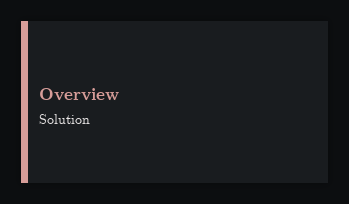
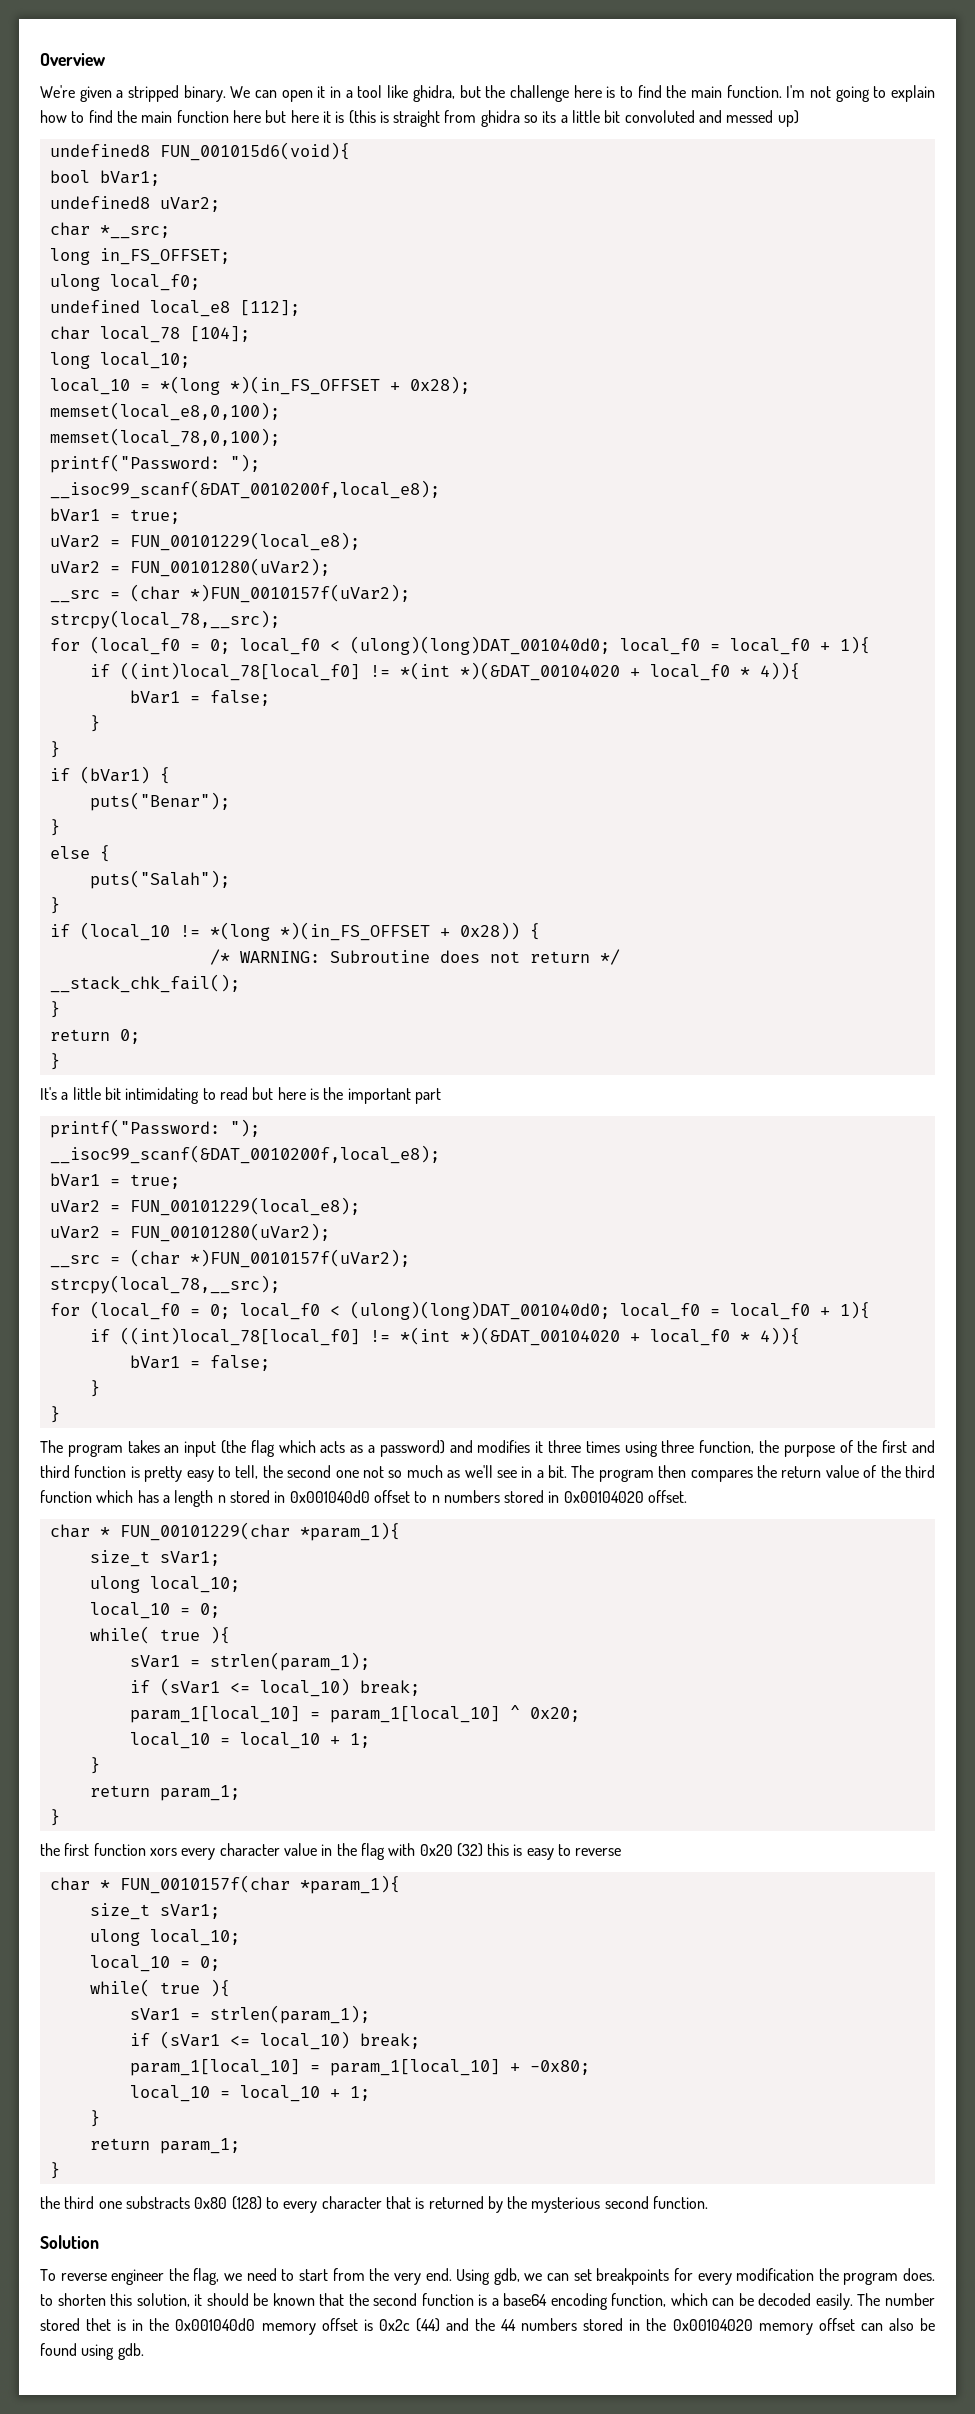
+ We're given a stripped binary. We can open it in a tool like ghidra, but the challenge here is to find the main function. I'm not going to explain how to find the main function here but here it is (this is straight from ghidra so its a little bit convoluted and messed up)
+ undefined8 FUN_001015d6(void){
+ bool bVar1;
+ undefined8 uVar2;
+ char *__src;
+ long in_FS_OFFSET;
+ ulong local_f0;
+ undefined local_e8 [112];
+ char local_78 [104];
+ long local_10;
+ local_10 = *(long *)(in_FS_OFFSET + 0x28);
+ memset(local_e8,0,100);
+ memset(local_78,0,100);
+ printf("Password: ");
+ __isoc99_scanf(&DAT_0010200f,local_e8);
+ bVar1 = true;
+ uVar2 = FUN_00101229(local_e8);
+ uVar2 = FUN_00101280(uVar2);
+ __src = (char *)FUN_0010157f(uVar2);
+ strcpy(local_78,__src);
+ for (local_f0 = 0; local_f0 < (ulong)(long)DAT_001040d0; local_f0 = local_f0 + 1){
+ if ((int)local_78[local_f0] != *(int *)(&DAT_00104020 + local_f0 * 4)){
+ bVar1 = false;
+ }
+ }
+ if (bVar1) {
+ puts("Benar");
+ }
+ else {
+ puts("Salah");
+ }
+ if (local_10 != *(long *)(in_FS_OFFSET + 0x28)) {
+ /* WARNING: Subroutine does not return */
+ __stack_chk_fail();
+ }
+ return 0;
+ }
+ It's a little bit intimidating to read but here is the important part
+ printf("Password: ");
+ __isoc99_scanf(&DAT_0010200f,local_e8);
+ bVar1 = true;
+ uVar2 = FUN_00101229(local_e8);
+ uVar2 = FUN_00101280(uVar2);
+ __src = (char *)FUN_0010157f(uVar2);
+ strcpy(local_78,__src);
+ for (local_f0 = 0; local_f0 < (ulong)(long)DAT_001040d0; local_f0 = local_f0 + 1){
+ if ((int)local_78[local_f0] != *(int *)(&DAT_00104020 + local_f0 * 4)){
+ bVar1 = false;
+ }
+ }
+ The program takes an input (the flag which acts as a password) and modifies it three times using three function, the purpose of the first and third function is pretty easy to tell, the second one not so much as we'll see in a bit. The program then compares the return value of the third function which has a length n stored in 0x001040d0 offset to n numbers stored in 0x00104020 offset.
+ char * FUN_00101229(char *param_1){
+ size_t sVar1;
+ ulong local_10;
+ local_10 = 0;
+ while( true ){
+ sVar1 = strlen(param_1);
+ if (sVar1 <= local_10) break;
+ param_1[local_10] = param_1[local_10] ^ 0x20;
+ local_10 = local_10 + 1;
+ }
+ return param_1;
+ }
+ the first function xors every character value in the flag with 0x20 (32) this is easy to reverse
+ char * FUN_0010157f(char *param_1){
+ size_t sVar1;
+ ulong local_10;
+ local_10 = 0;
+ while( true ){
+ sVar1 = strlen(param_1);
+ if (sVar1 <= local_10) break;
+ param_1[local_10] = param_1[local_10] + -0x80;
+ local_10 = local_10 + 1;
+ }
+ return param_1;
+ }
+ the third one substracts 0x80 (128) to every character that is returned by the mysterious second function.
  Solution
+ To reverse engineer the flag, we need to start from the very end. Using gdb, we can set breakpoints for every modification the program does. to shorten this solution, it should be known that the second function is a base64 encoding function, which can be decoded easily. The number stored thet is in the 0x001040d0 memory offset is 0x2c (44) and the 44 numbers stored in the 0x00104020 memory offset can also be found using gdb.

